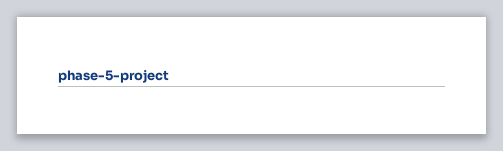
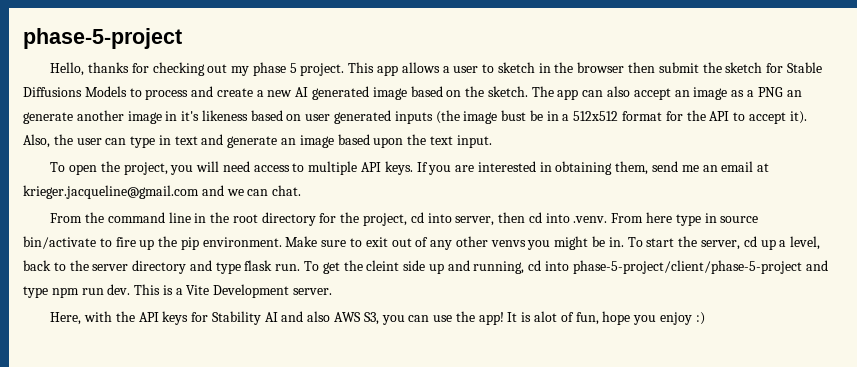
+ Hello, thanks for checking out my phase 5 project. This app allows a user to sketch in the browser then submit the sketch for Stable Diffusions Models to process and create a new AI generated image based on the sketch. The app can also accept an image as a PNG an generate another image in it's likeness based on user generated inputs (the image bust be in a 512x512 format for the API to accept it). Also, the user can type in text and generate an image based upon the text input.
+ To open the project, you will need access to multiple API keys. If you are interested in obtaining them, send me an email at krieger.jacqueline@gmail.com and we can chat.
+ From the command line in the root directory for the project, cd into server, then cd into .venv. From here type in source bin/activate to fire up the pip environment. Make sure to exit out of any other venvs you might be in. To start the server, cd up a level, back to the server directory and type flask run. To get the cleint side up and running, cd into phase-5-project/client/phase-5-project and type npm run dev. This is a Vite Development server.
+ Here, with the API keys for Stability AI and also AWS S3, you can use the app! It is alot of fun, hope you enjoy :)

